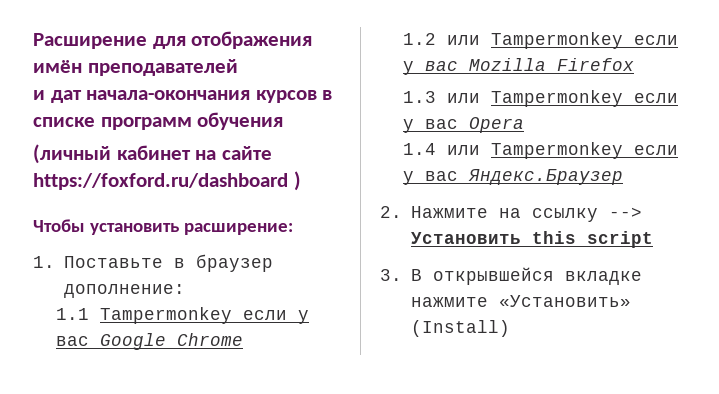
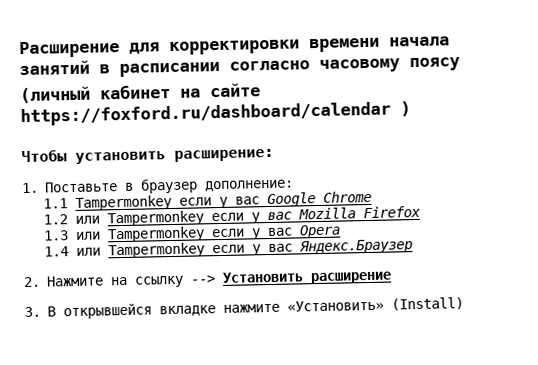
- Расширение для отображения имён преподавателей
- и дат начала-окончания курсов в списке программ обучения
+ Расширение для корректировки времени начала занятий в расписании согласно часовому поясу
- (личный кабинет на сайте https://foxford.ru/dashboard )
+ (личный кабинет на сайте https://foxford.ru/dashboard/calendar )
- 2. Нажмите на ссылку --> Установить this script
+ 2. Нажмите на ссылку --> Установить расширение

